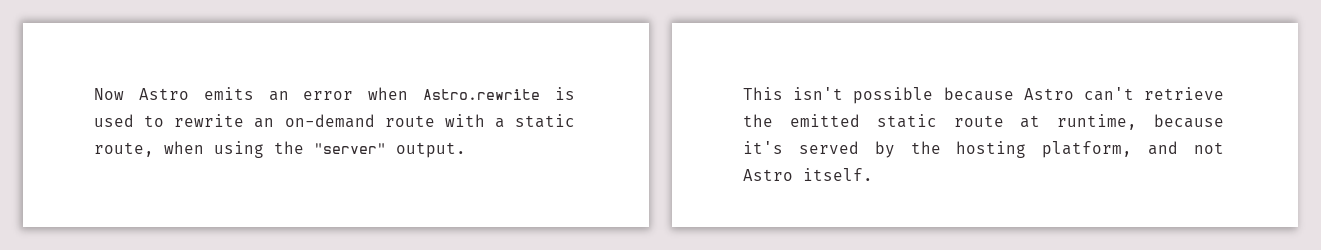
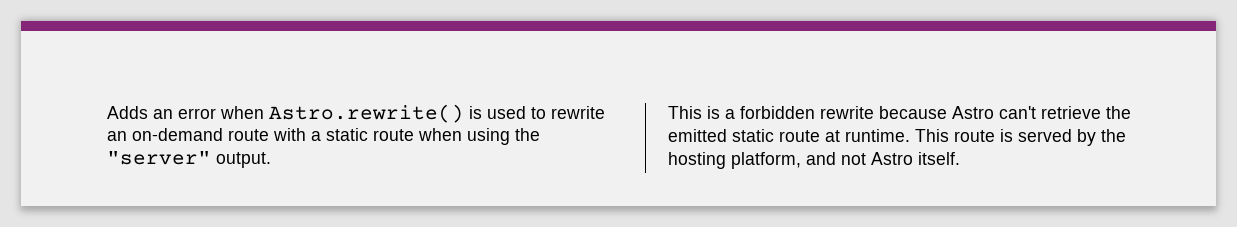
- Now Astro emits an error when Astro.rewrite is used to rewrite an on-demand route with a static route, when using the "server" output.
+ Adds an error when Astro.rewrite() is used to rewrite an on-demand route with a static route when using the "server" output.
- This isn't possible because Astro can't retrieve the emitted static route at runtime, because it's served by the hosting platform, and not Astro itself.
+ This is a forbidden rewrite because Astro can't retrieve the emitted static route at runtime. This route is served by the hosting platform, and not Astro itself.

